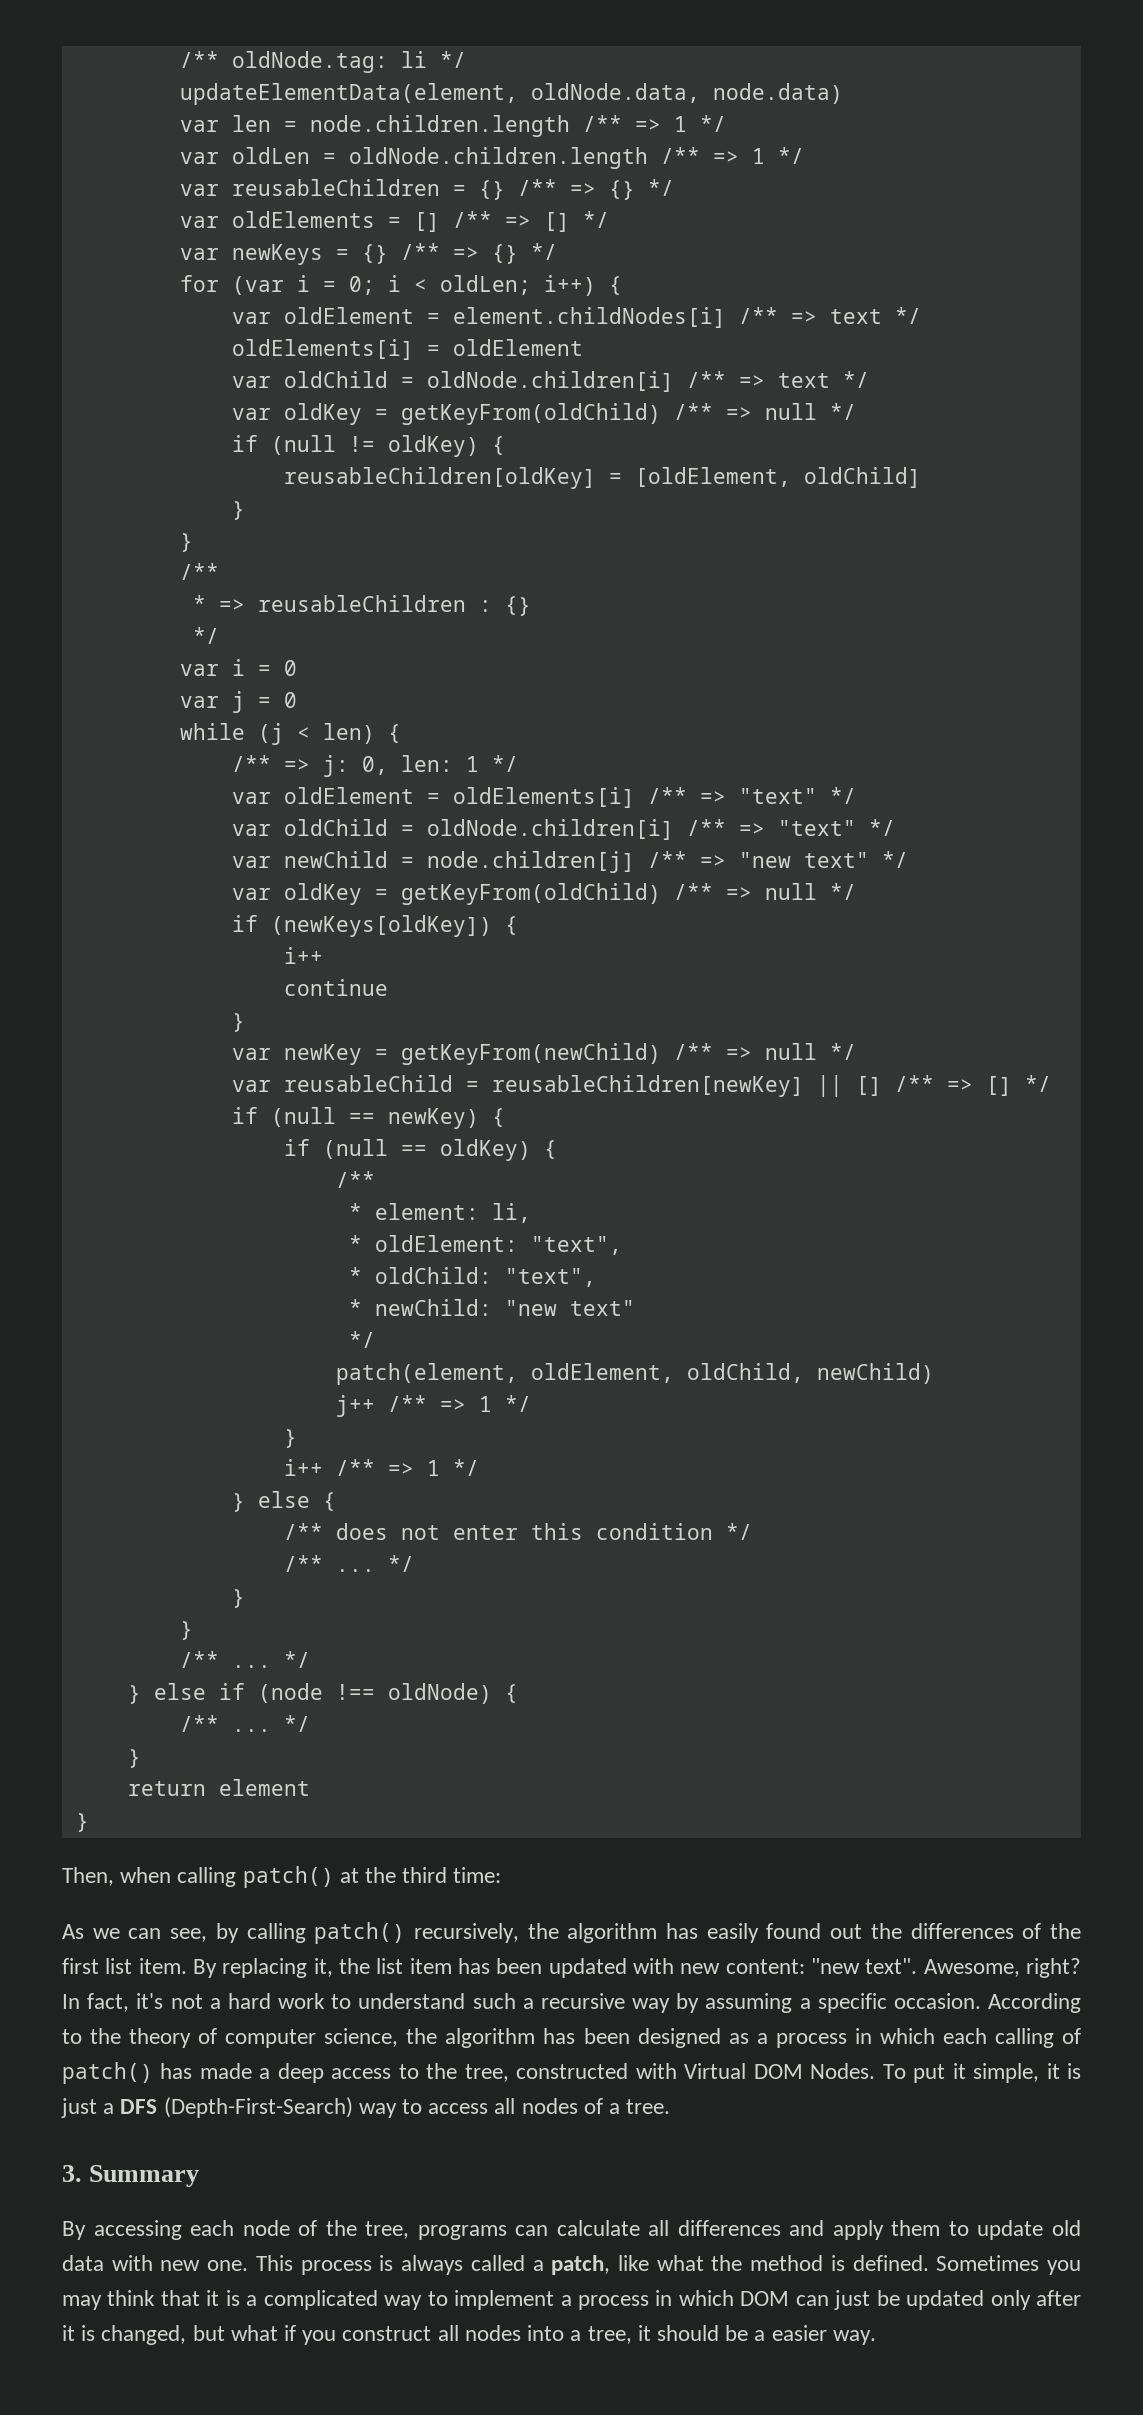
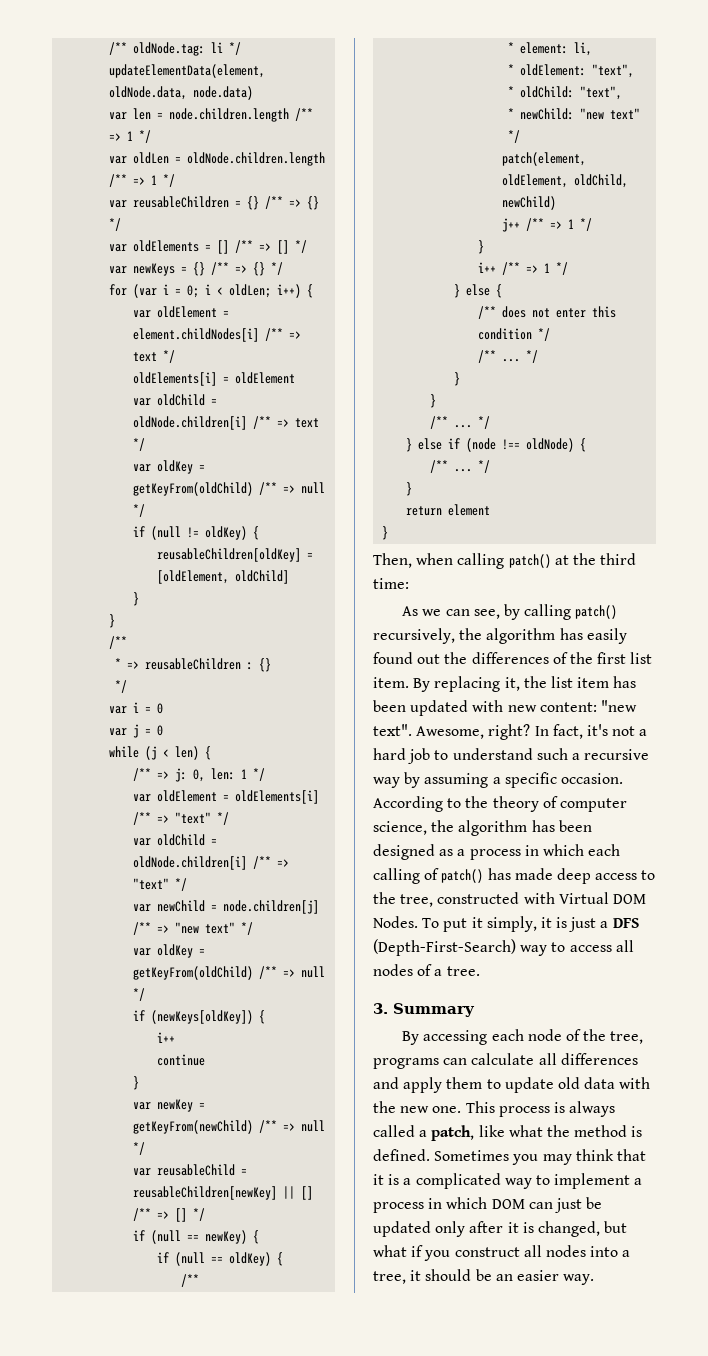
- In fact, it's not a hard work to understand such a recursive way by assuming a specific occasion.
+ In fact, it's not a hard job to understand such a recursive way by assuming a specific occasion.
- According to the theory of computer science, the algorithm has been designed as a process in which each calling of patch() has made a deep access to the tree, constructed with Virtual DOM Nodes.
+ According to the theory of computer science, the algorithm has been designed as a process in which each calling of patch() has made deep access to the tree, constructed with Virtual DOM Nodes.
- To put it simple, it is just a DFS (Depth-First-Search) way to access all nodes of a tree.
+ To put it simply, it is just a DFS (Depth-First-Search) way to access all nodes of a tree.
- By accessing each node of the tree, programs can calculate all differences and apply them to update old data with new one.
+ By accessing each node of the tree, programs can calculate all differences and apply them to update old data with the new one.
- Sometimes you may think that it is a complicated way to implement a process in which DOM can just be updated only after it is changed, but what if you construct all nodes into a tree, it should be a easier way.
+ Sometimes you may think that it is a complicated way to implement a process in which DOM can just be updated only after it is changed, but what if you construct all nodes into a tree, it should be an easier way.

